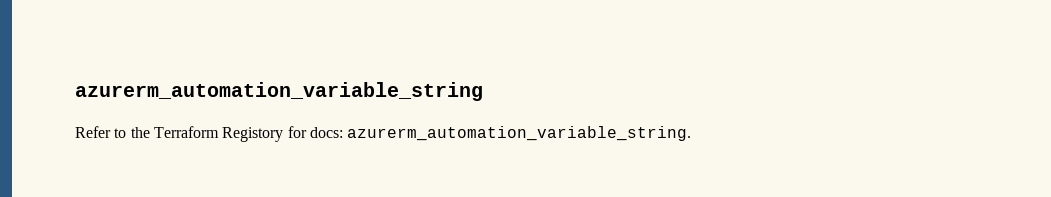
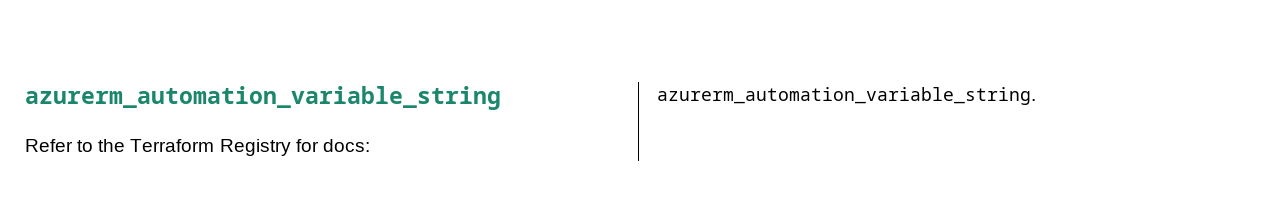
- Refer to the Terraform Registory for docs: azurerm_automation_variable_string.
+ Refer to the Terraform Registry for docs: azurerm_automation_variable_string.

